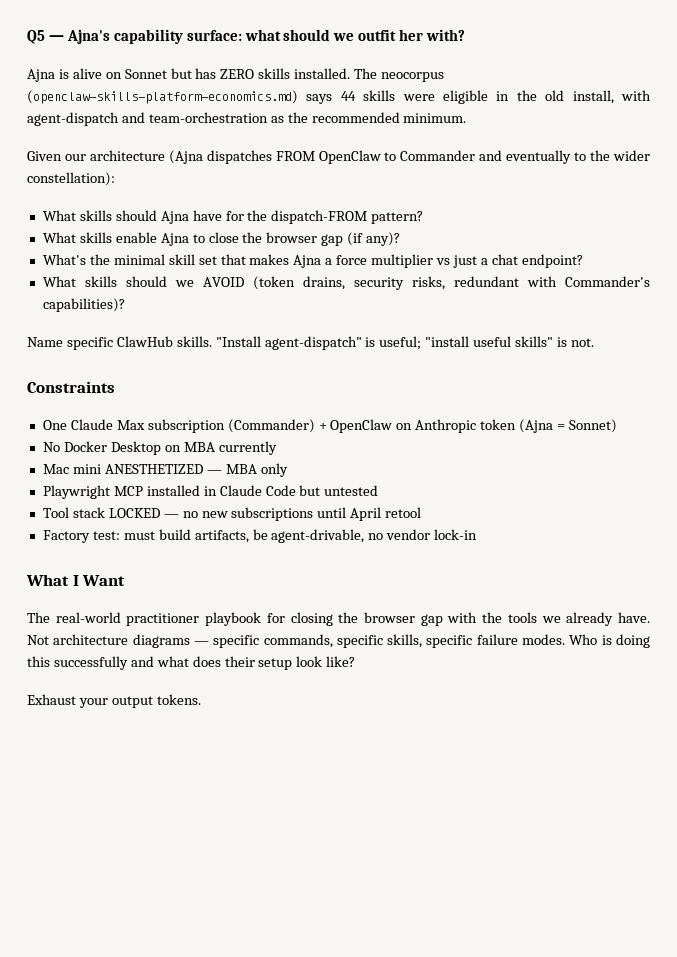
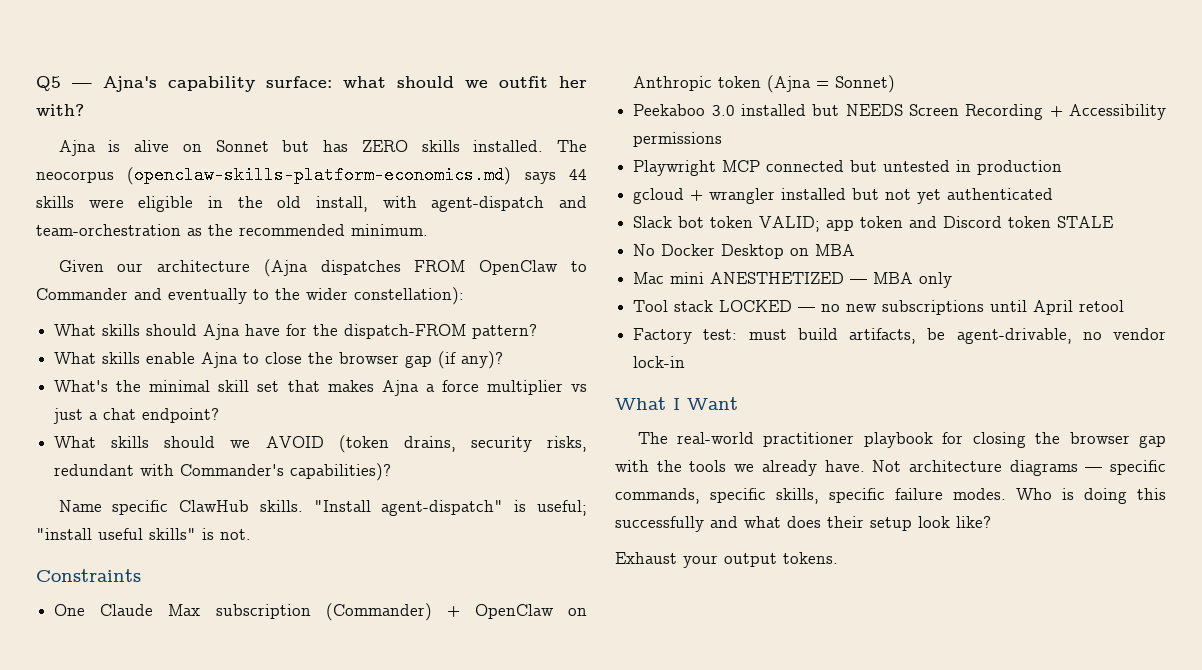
+ Peekaboo 3.0 installed but NEEDS Screen Recording + Accessibility permissions
+ Playwright MCP connected but untested in production
+ gcloud + wrangler installed but not yet authenticated
+ Slack bot token VALID; app token and Discord token STALE
- No Docker Desktop on MBA currently
+ No Docker Desktop on MBA
- Playwright MCP installed in Claude Code but untested

